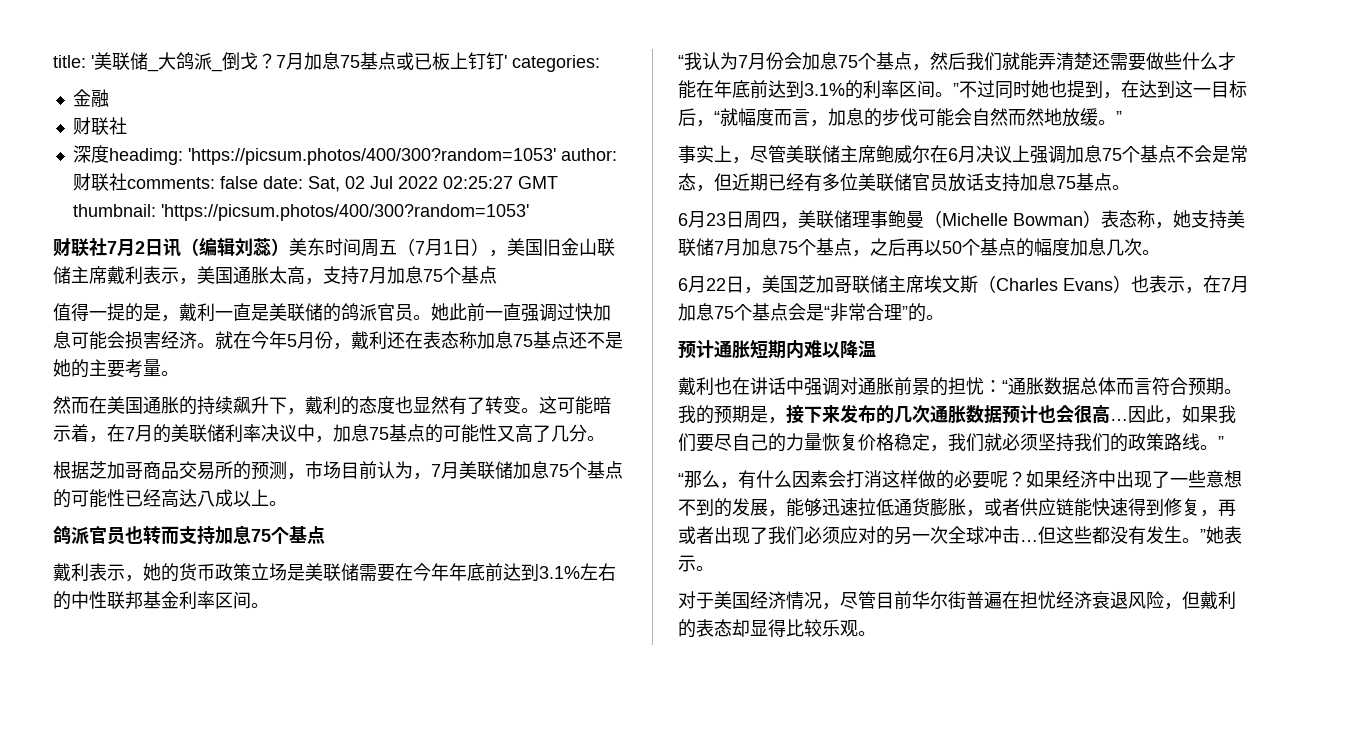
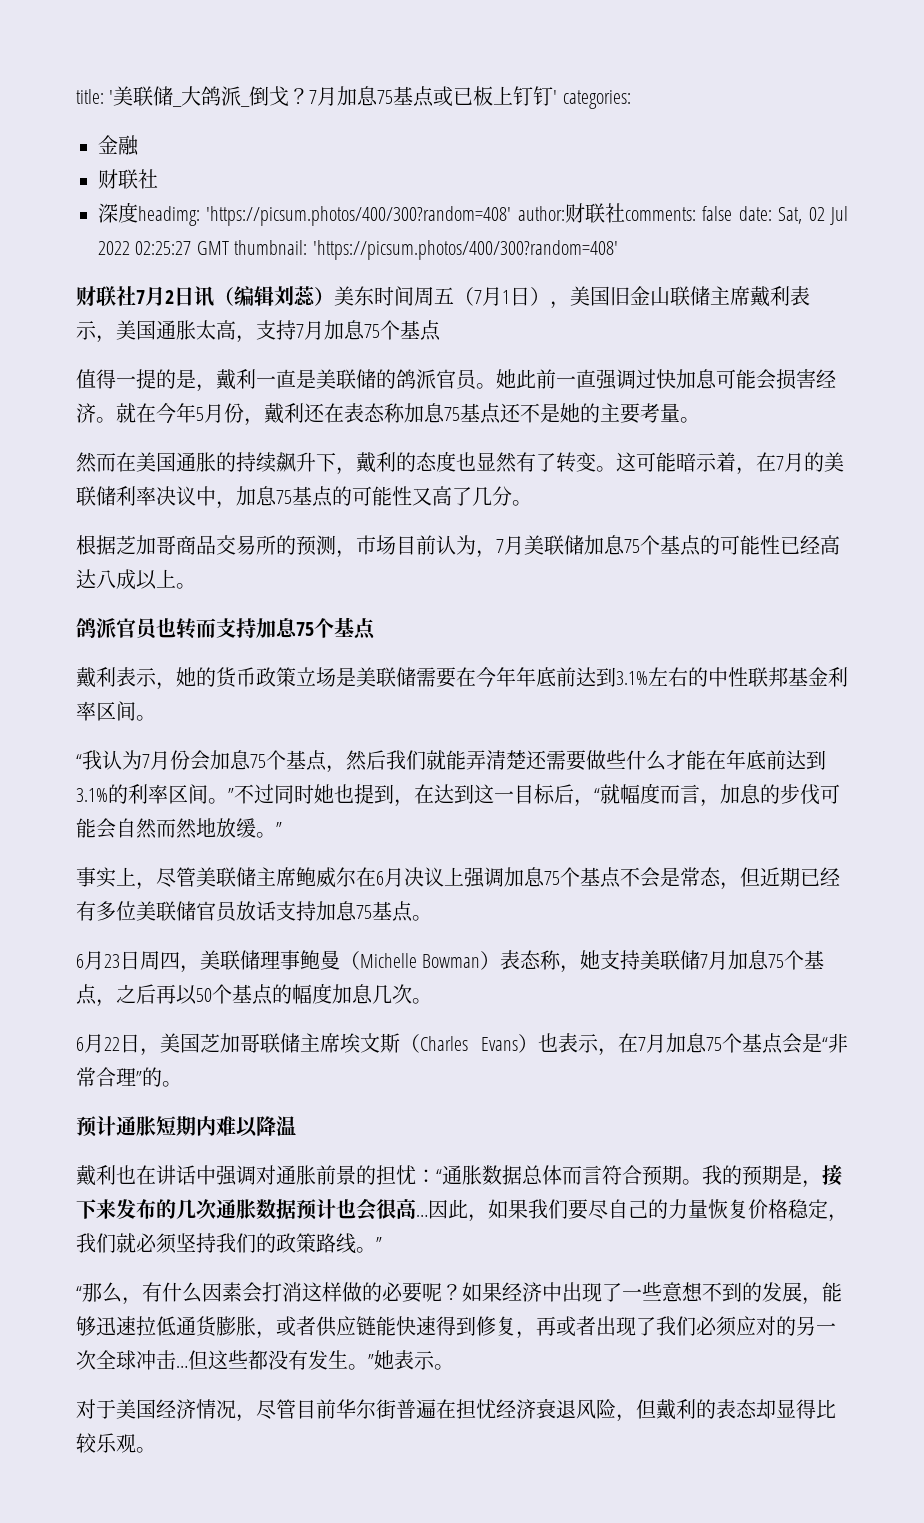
- 深度headimg: 'https://picsum.photos/400/300?random=1053' author:财联社comments: false date: Sat, 02 Jul 2022 02:25:27 GMT thumbnail: 'https://picsum.photos/400/300?random=1053'
+ 深度headimg: 'https://picsum.photos/400/300?random=408' author:财联社comments: false date: Sat, 02 Jul 2022 02:25:27 GMT thumbnail: 'https://picsum.photos/400/300?random=408'

